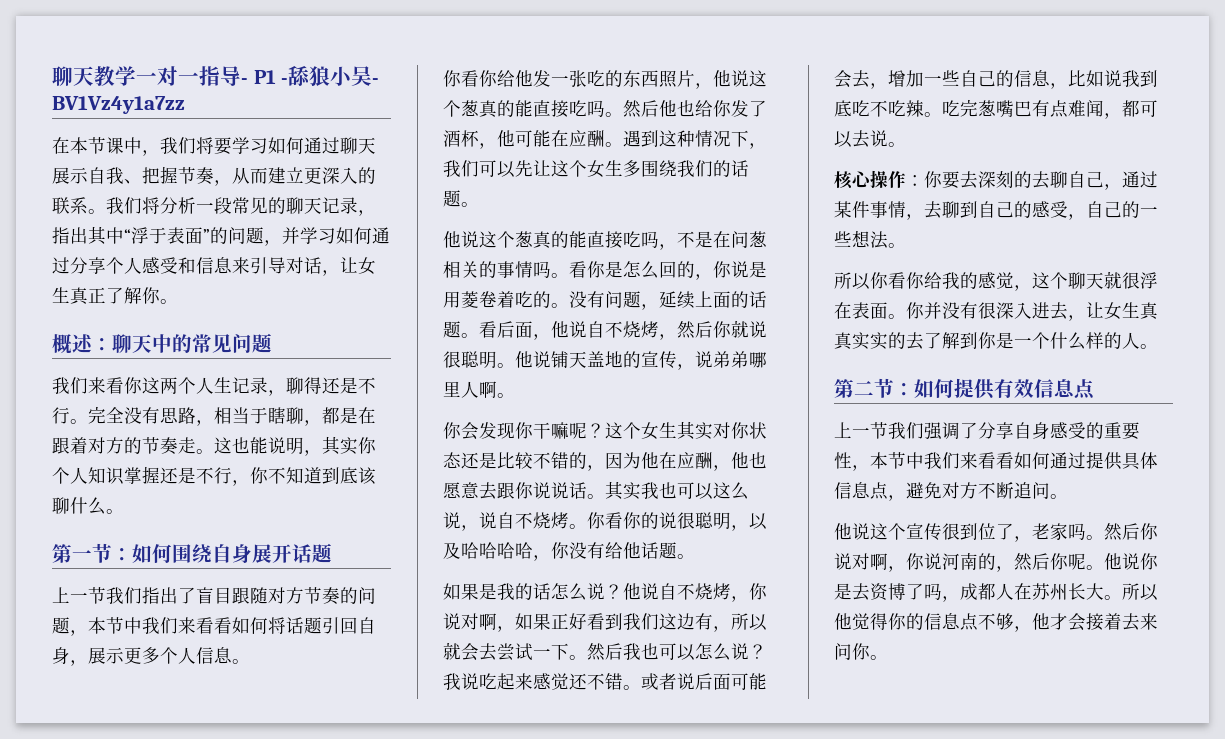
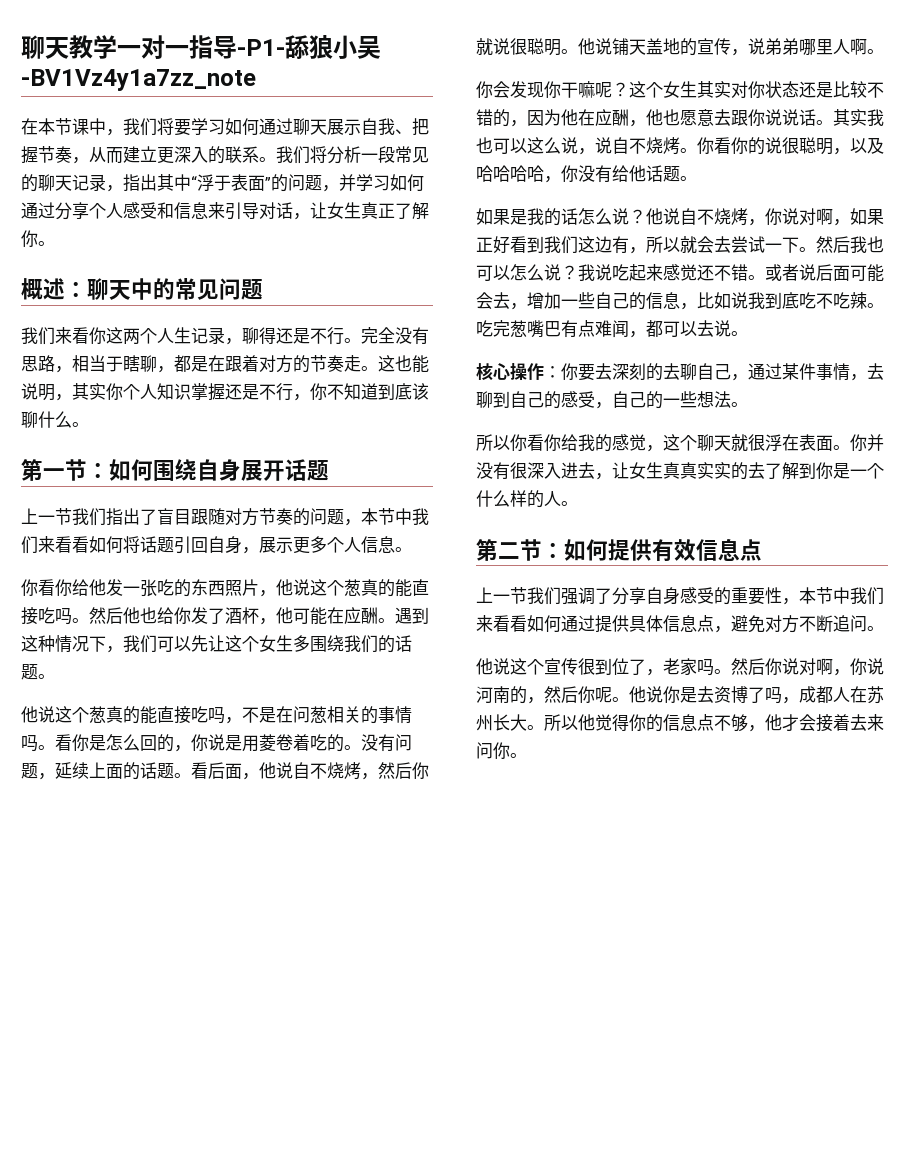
- 聊天教学一对一指导- P1 -舔狼小吴- BV1Vz4y1a7zz
+ 聊天教学一对一指导-P1-舔狼小吴-BV1Vz4y1a7zz_note

